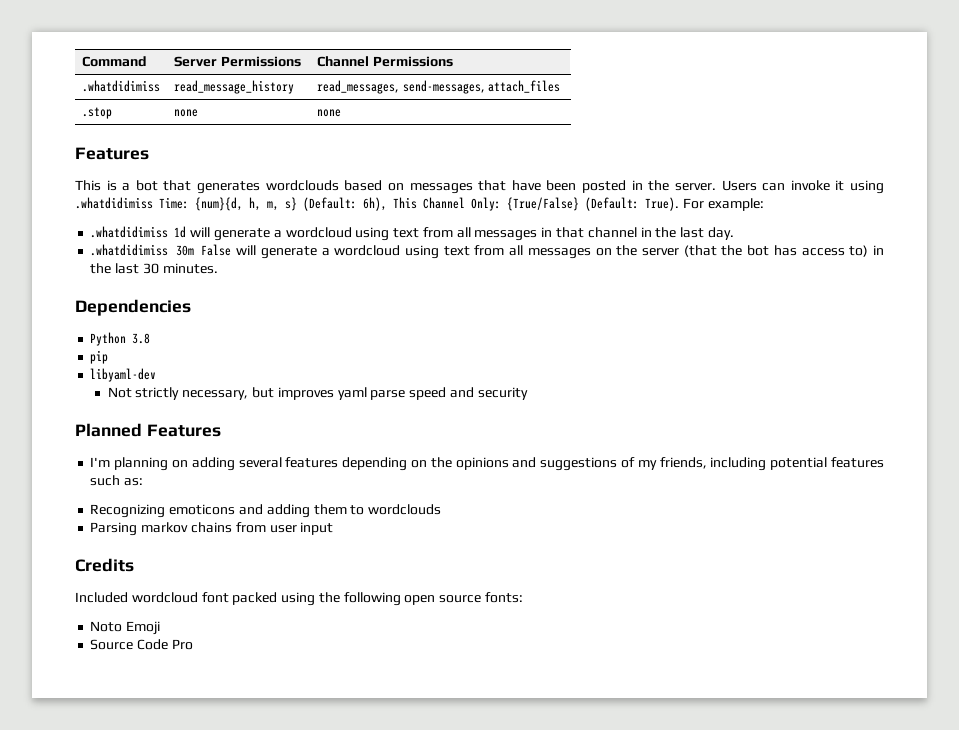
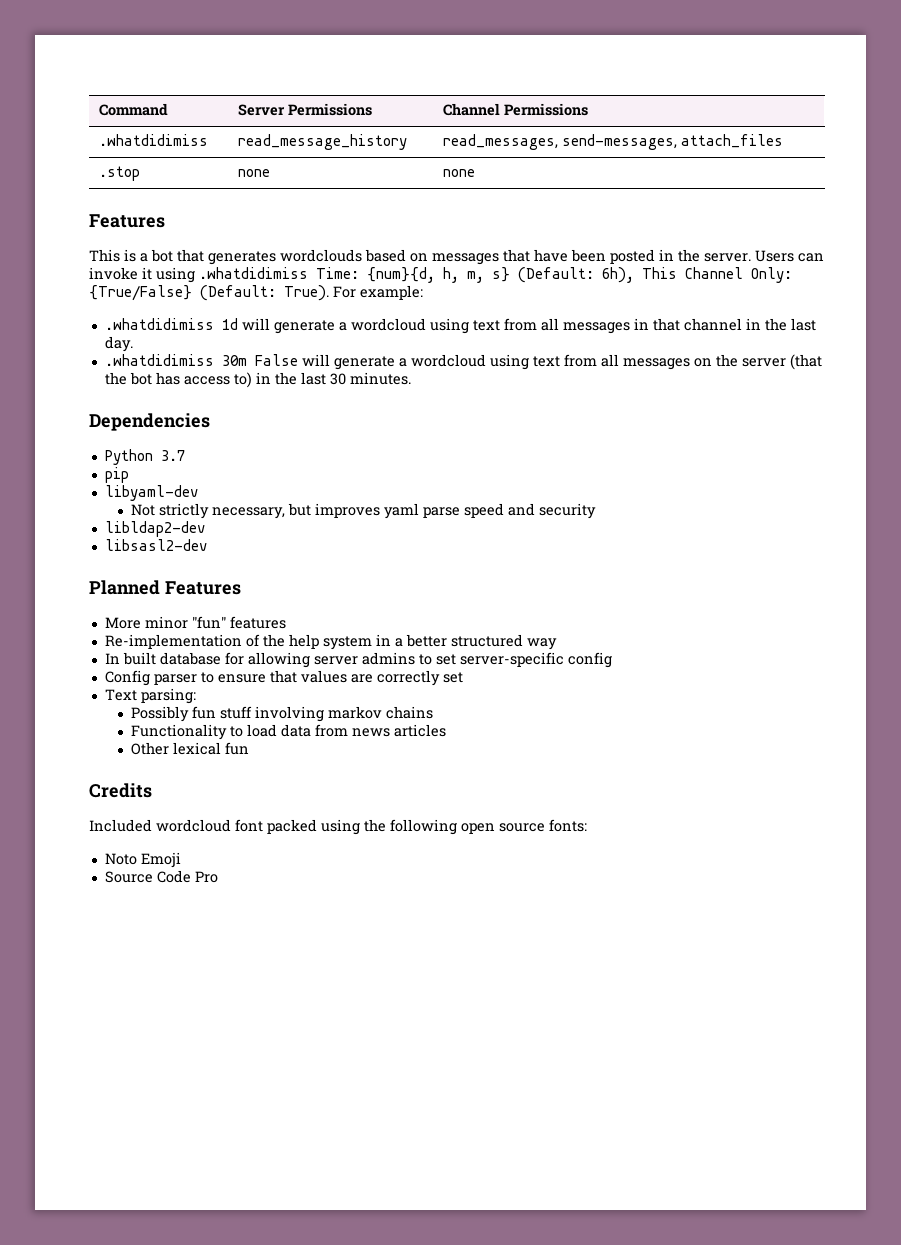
- Python 3.8
+ Python 3.7
+ libldap2-dev
+ libsasl2-dev
- I'm planning on adding several features depending on the opinions and suggestions of my friends, including potential features such as:
- Recognizing emoticons and adding them to wordclouds
- Parsing markov chains from user input
+ More minor "fun" features
+ Re-implementation of the help system in a better structured way
+ In built database for allowing server admins to set server-specific config
+ Config parser to ensure that values are correctly set
+ Text parsing:
+ Possibly fun stuff involving markov chains
+ Functionality to load data from news articles
+ Other lexical fun

